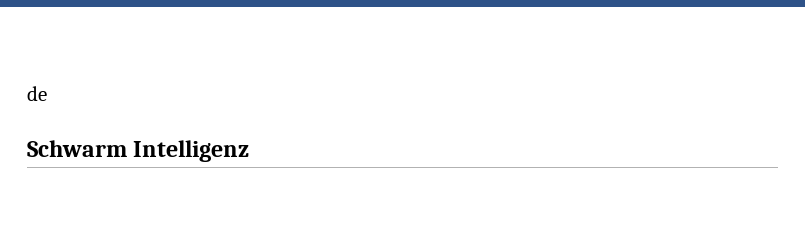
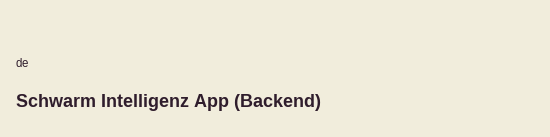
- Schwarm Intelligenz
+ Schwarm Intelligenz App (Backend)

